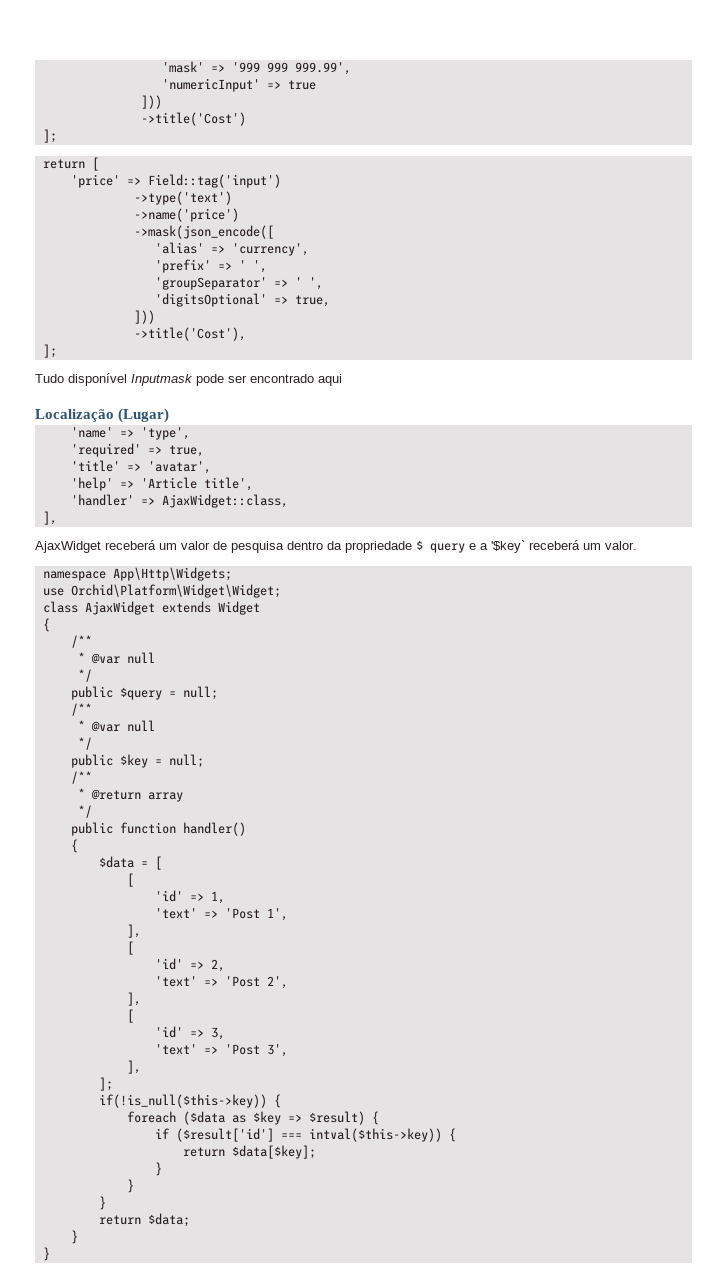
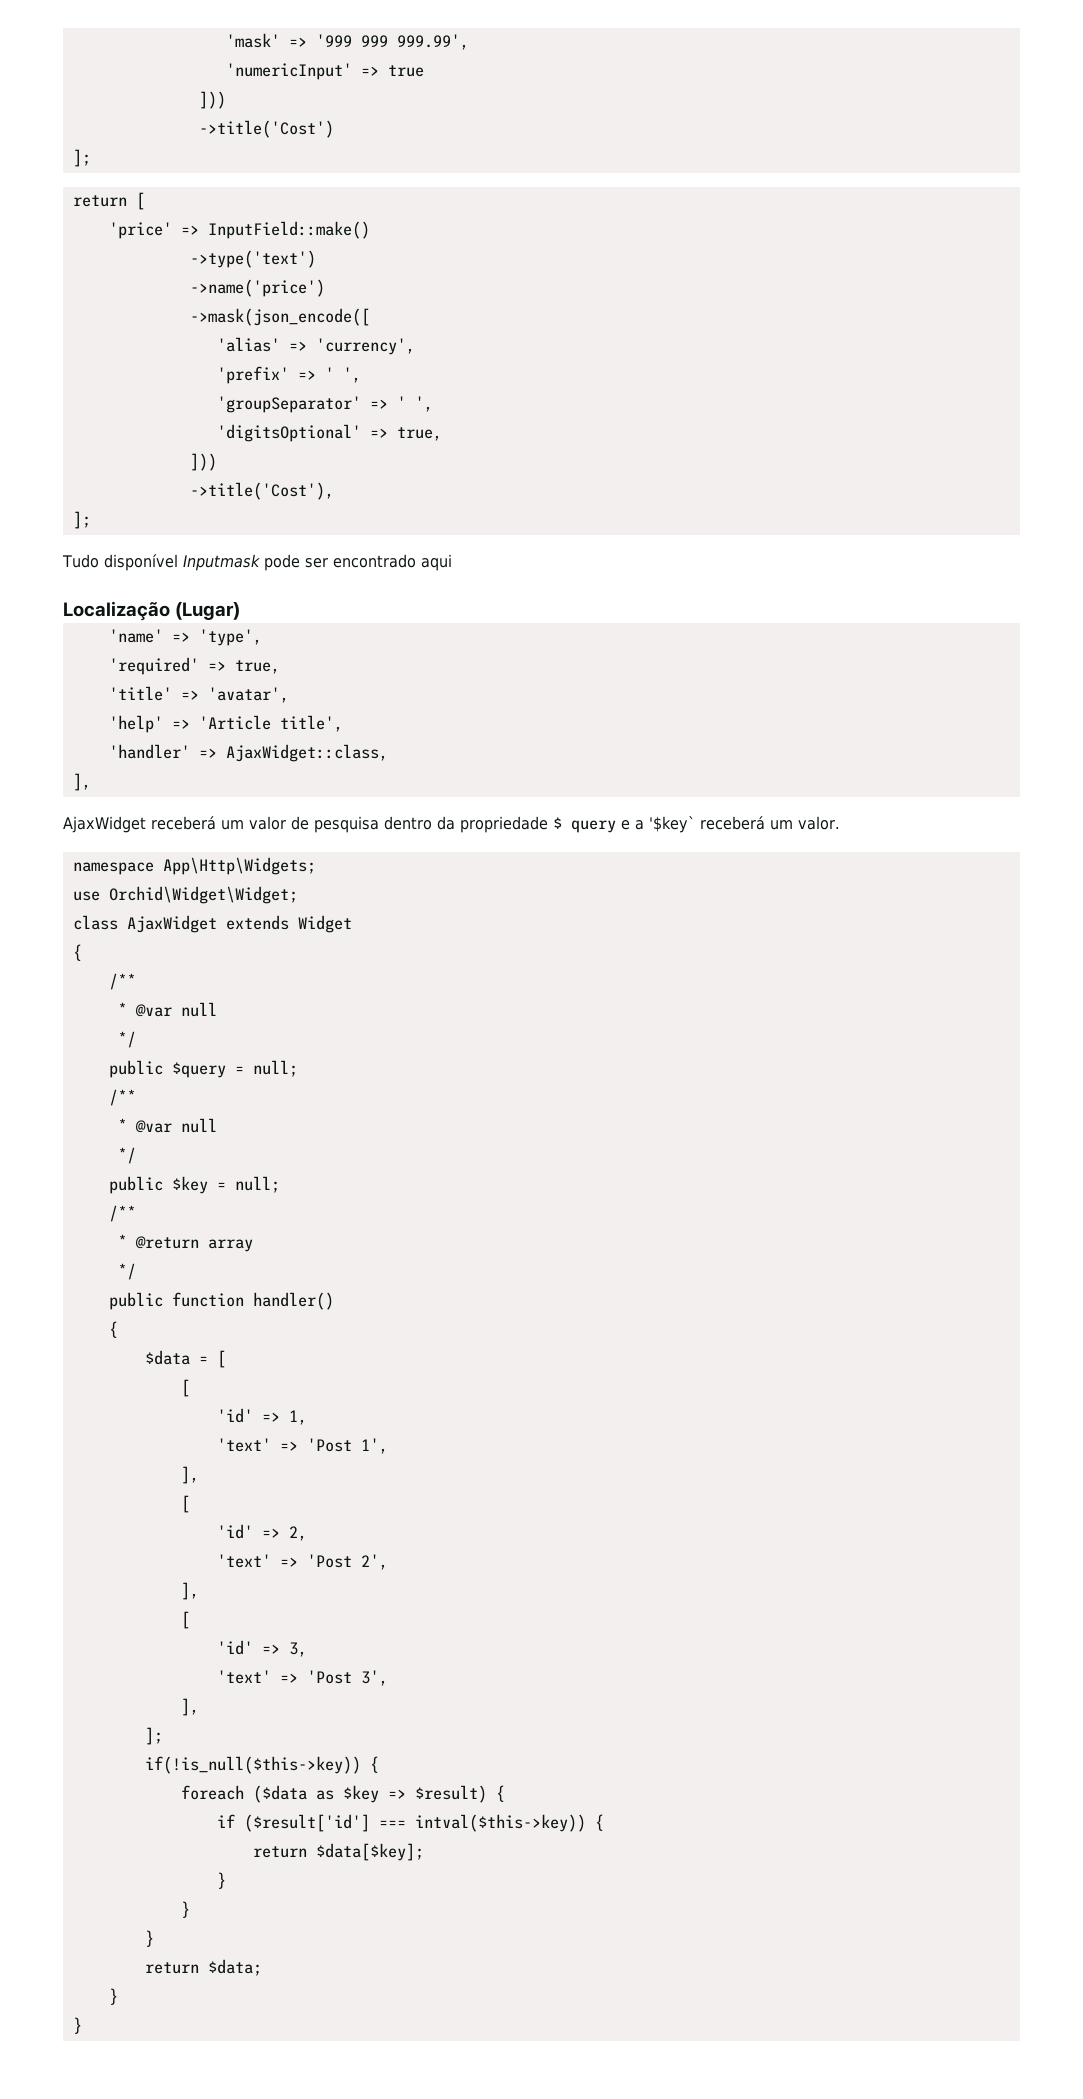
- 'price' => Field::tag('input')
+ 'price' => InputField::make()
- use Orchid\Platform\Widget\Widget;
+ use Orchid\Widget\Widget;

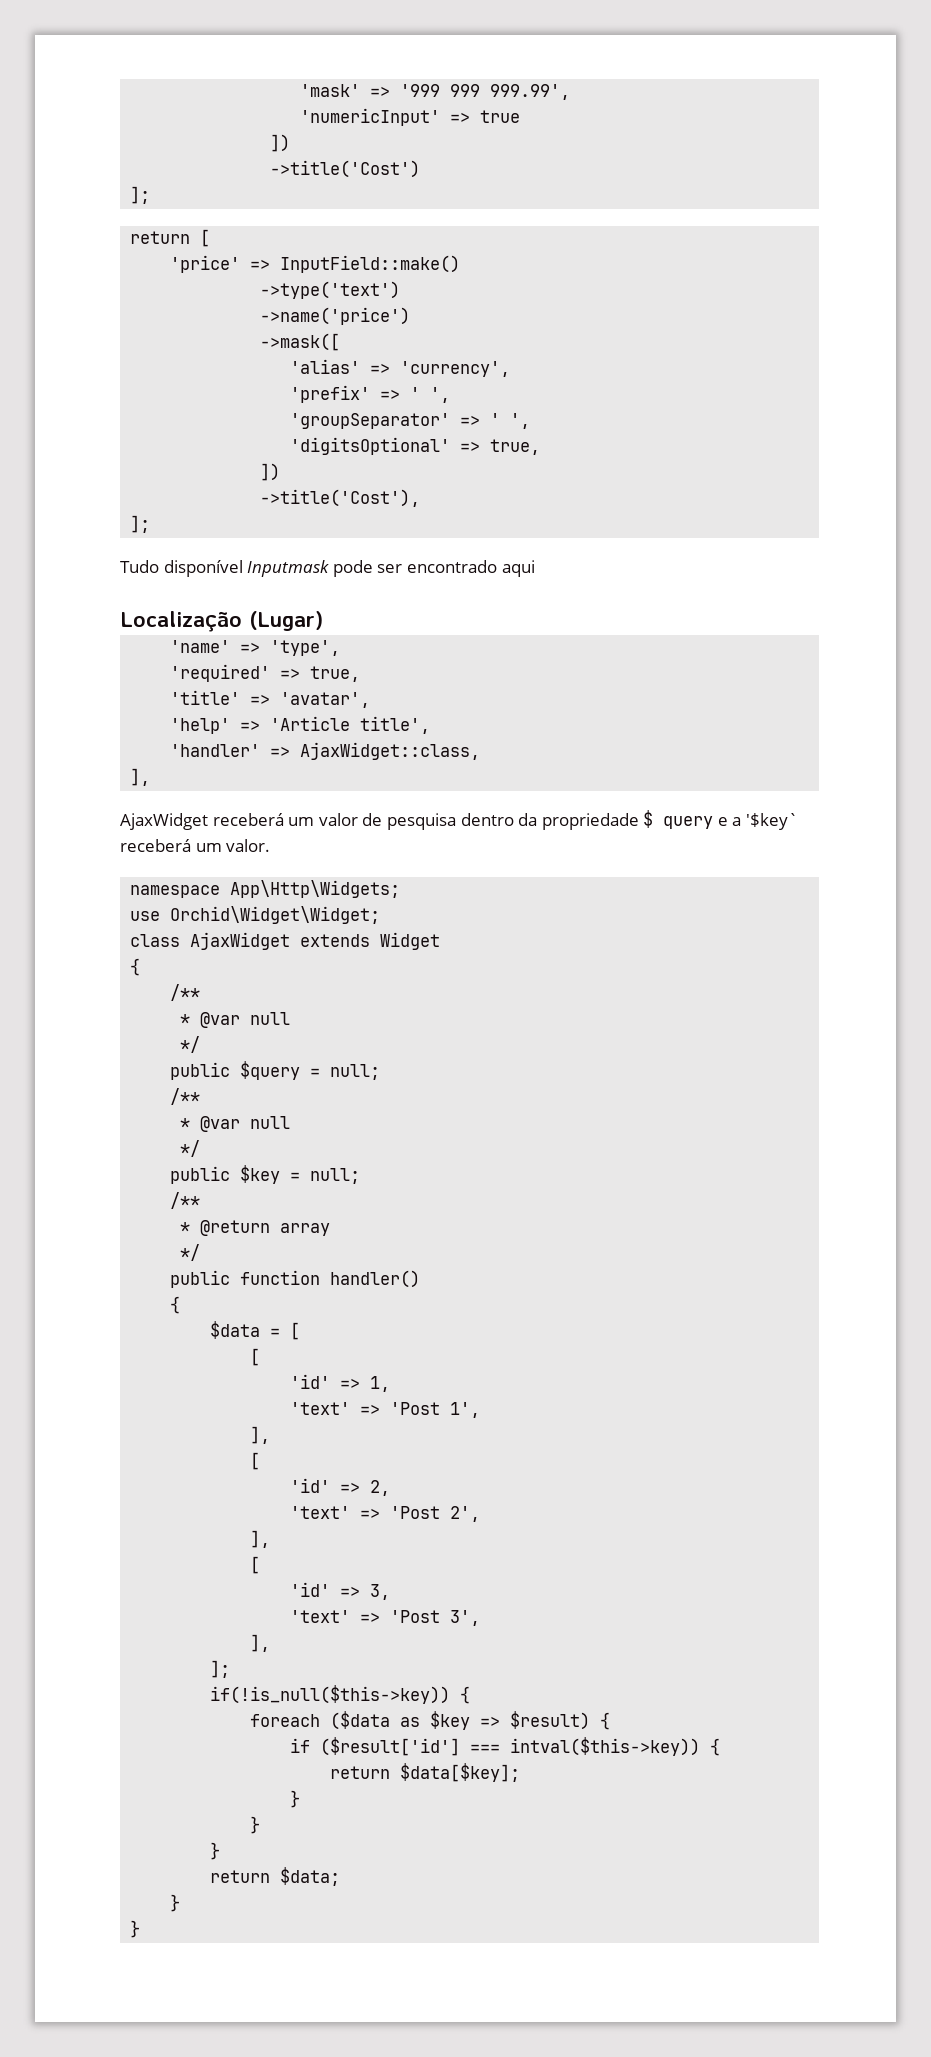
  'numericInput' => true
- ]))
+ ])
- ->mask(json_encode([
+ ->mask([
  'digitsOptional' => true,
- ]))
+ ])

